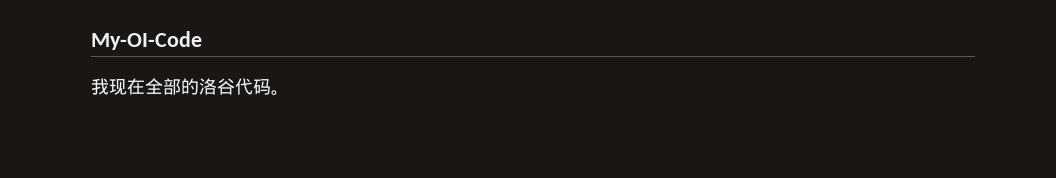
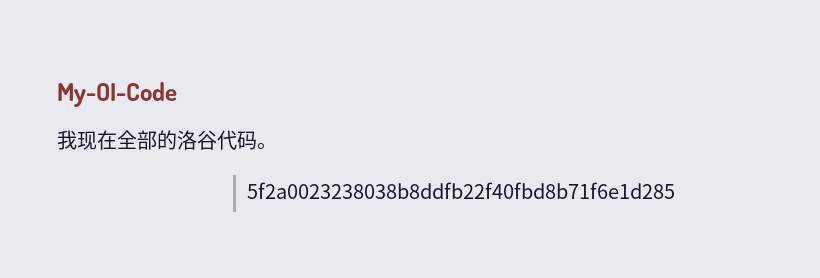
+ 5f2a0023238038b8ddfb22f40fbd8b71f6e1d285

